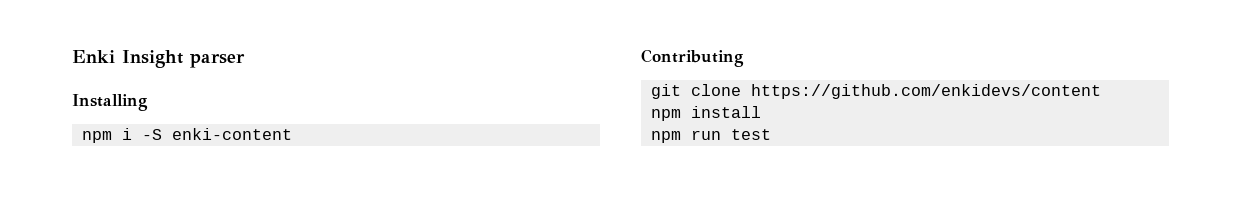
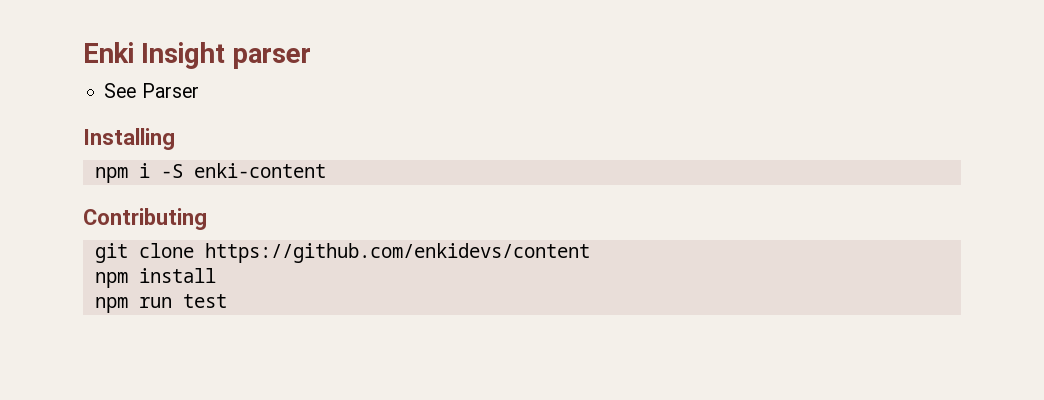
+ See Parser

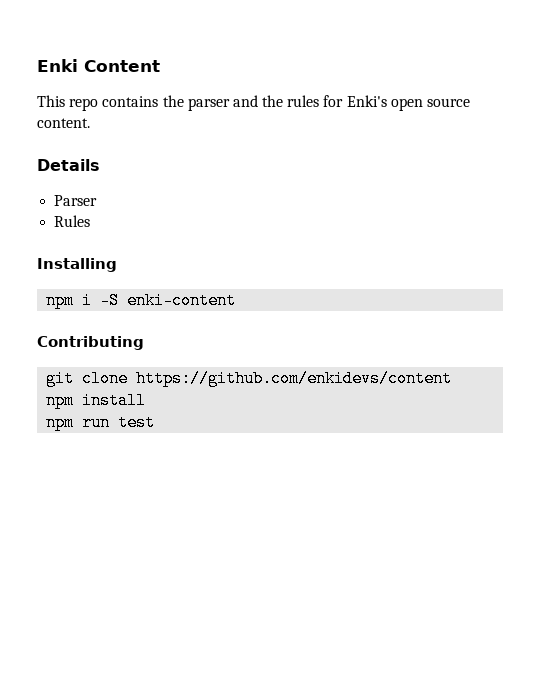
- Enki Insight parser
- See Parser
+ Enki Content
+ This repo contains the parser and the rules for Enki's open source content.
+ Details
+ Parser
+ Rules

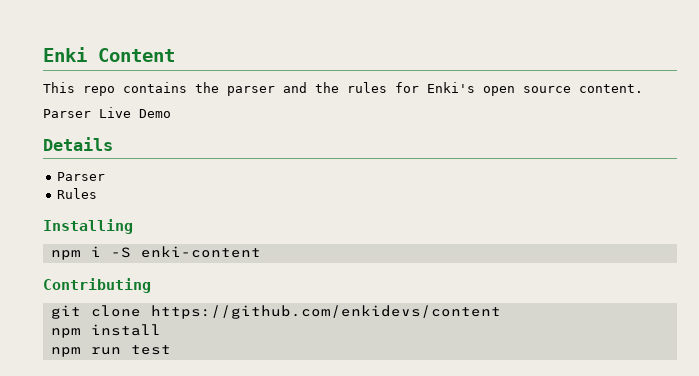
+ Parser Live Demo

